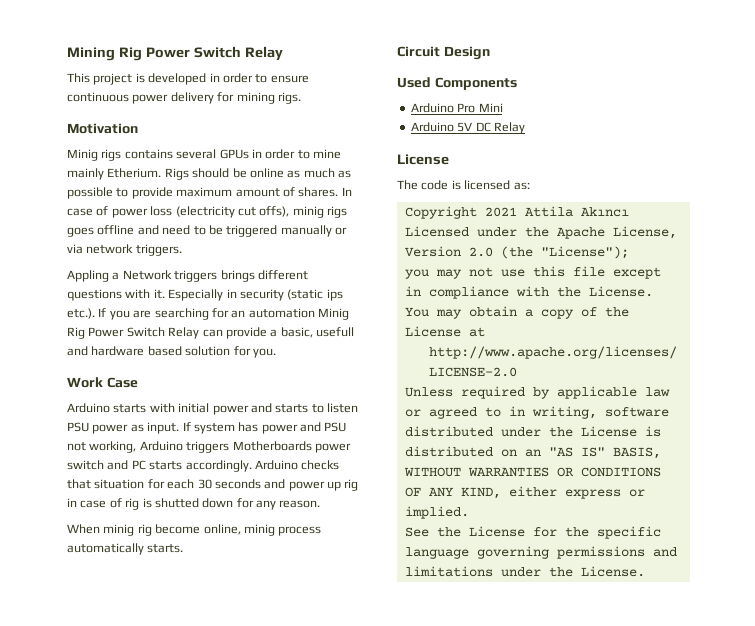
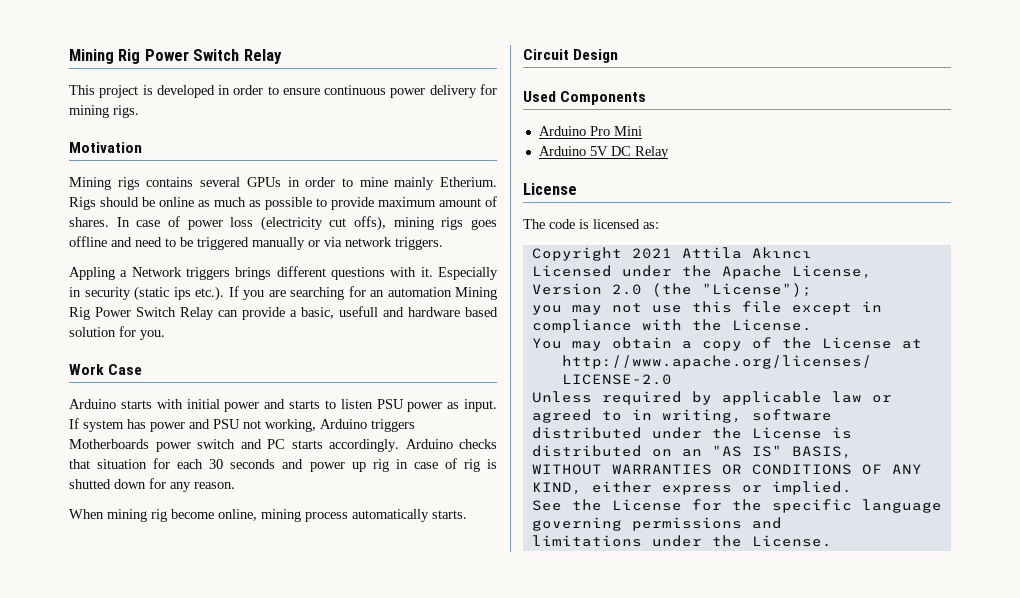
- Minig rigs contains several GPUs in order to mine mainly Etherium.
+ Mining rigs contains several GPUs in order to mine mainly Etherium.
- In case of power loss (electricity cut offs), minig rigs goes offline and need to be triggered manually or via network triggers.
+ In case of power loss (electricity cut offs), mining rigs goes offline and need to be triggered manually or via network triggers.
- Especially in security (static ips etc.). If you are searching for an automation Minig Rig Power Switch Relay can provide a basic, usefull and hardware based solution for you.
+ Especially in security (static ips etc.). If you are searching for an automation Mining Rig Power Switch Relay can provide a basic, usefull and hardware based solution for you.
- When minig rig become online, minig process automatically starts.
+ When mining rig become online, mining process automatically starts.

